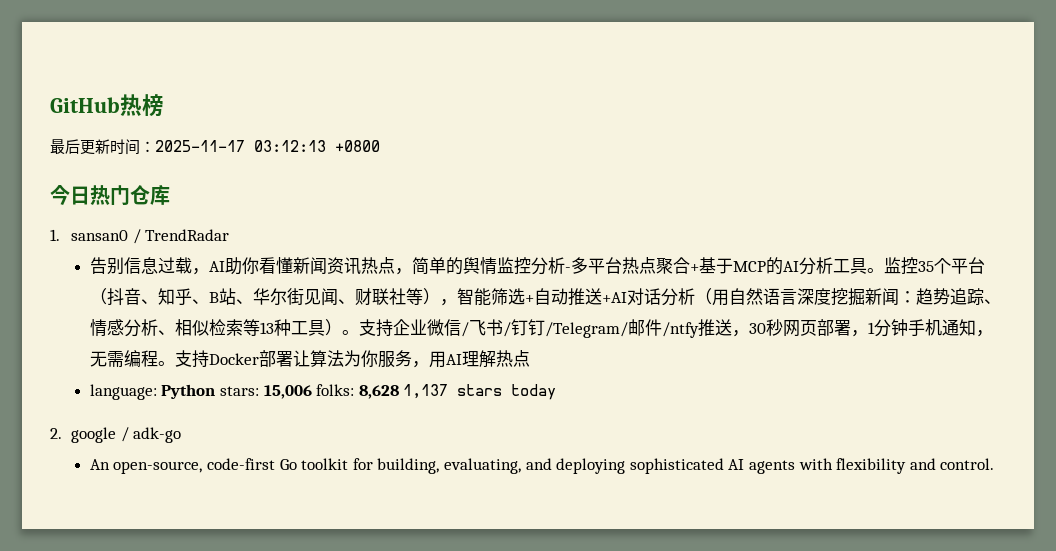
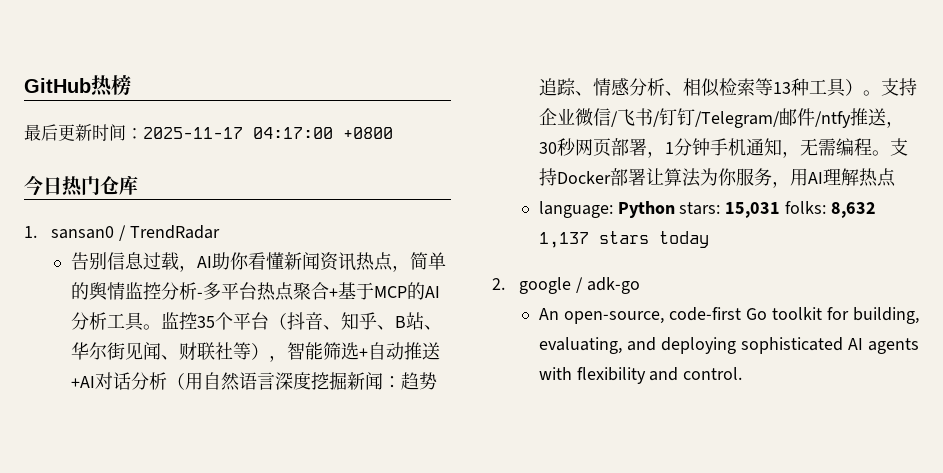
- 最后更新时间：2025-11-17 03:12:13 +0800
+ 最后更新时间：2025-11-17 04:17:00 +0800
- language: Python stars: 15,006 folks: 8,628 1,137 stars today
+ language: Python stars: 15,031 folks: 8,632 1,137 stars today

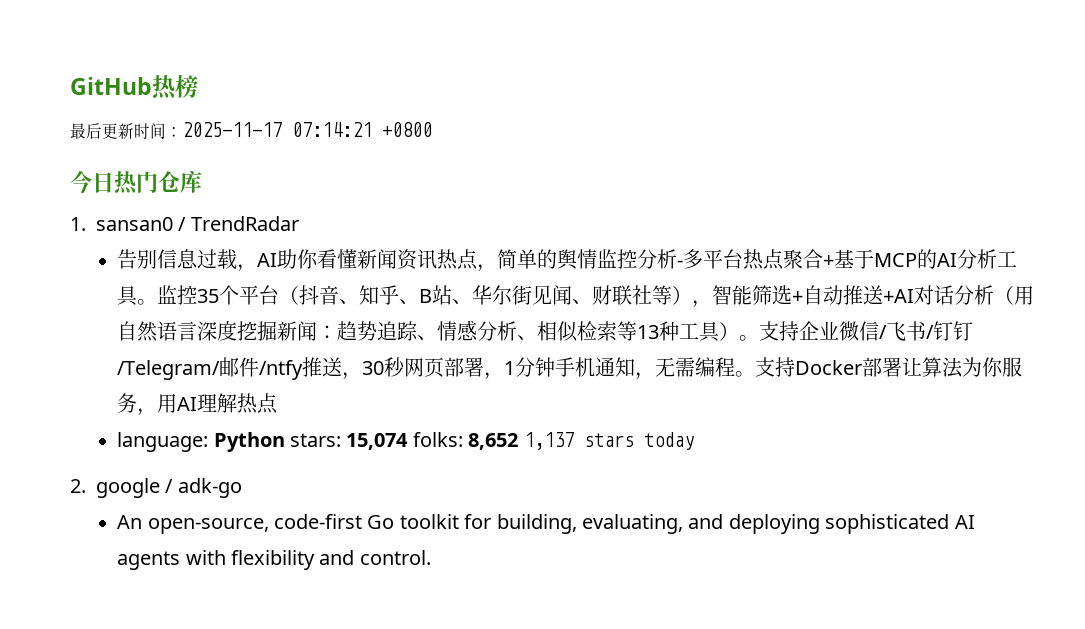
- 最后更新时间：2025-11-17 04:17:00 +0800
+ 最后更新时间：2025-11-17 07:14:21 +0800
- language: Python stars: 15,031 folks: 8,632 1,137 stars today
+ language: Python stars: 15,074 folks: 8,652 1,137 stars today

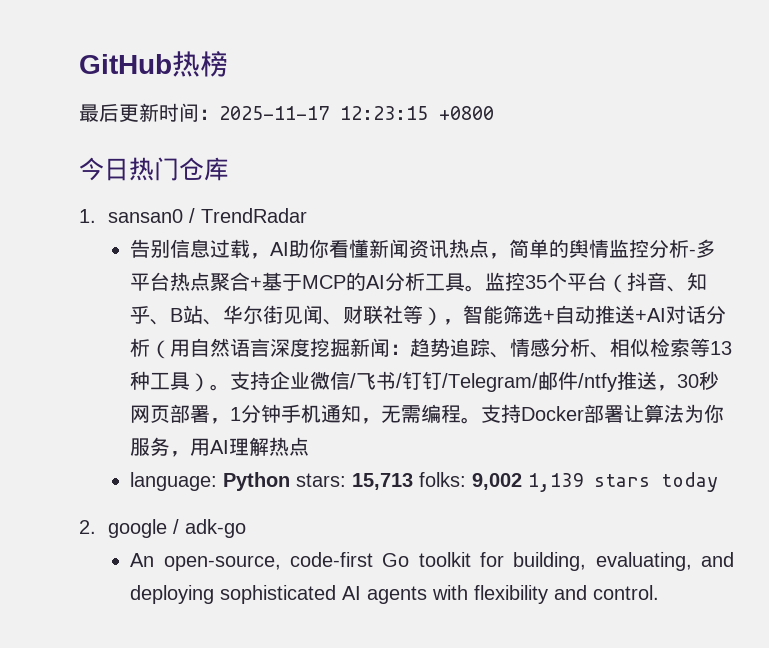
- 最后更新时间：2025-11-17 07:14:21 +0800
+ 最后更新时间：2025-11-17 12:23:15 +0800
- language: Python stars: 15,074 folks: 8,652 1,137 stars today
+ language: Python stars: 15,713 folks: 9,002 1,139 stars today

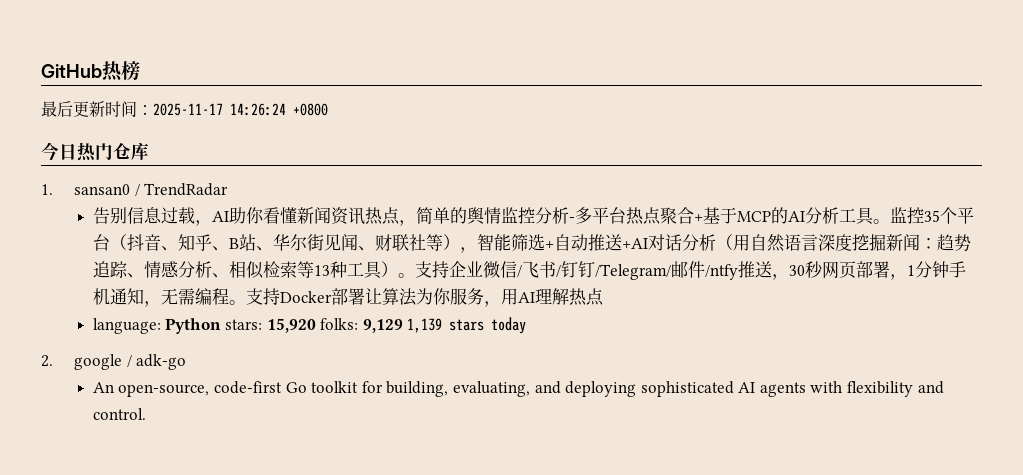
- 最后更新时间：2025-11-17 12:23:15 +0800
+ 最后更新时间：2025-11-17 14:26:24 +0800
- language: Python stars: 15,713 folks: 9,002 1,139 stars today
+ language: Python stars: 15,920 folks: 9,129 1,139 stars today

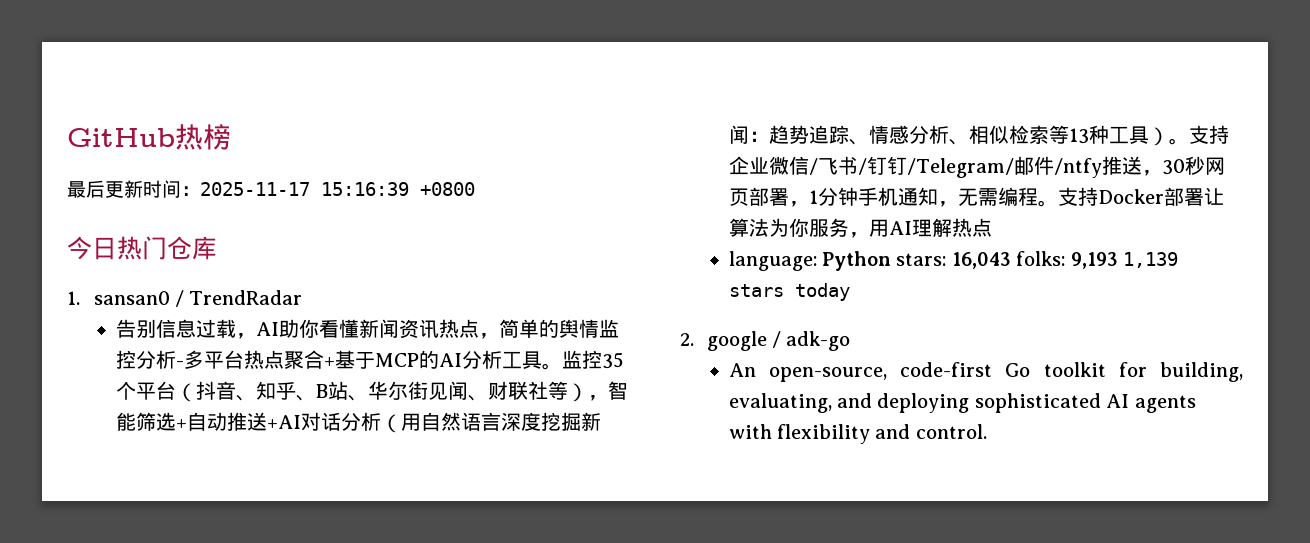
- 最后更新时间：2025-11-17 14:26:24 +0800
+ 最后更新时间：2025-11-17 15:16:39 +0800
- language: Python stars: 15,920 folks: 9,129 1,139 stars today
+ language: Python stars: 16,043 folks: 9,193 1,139 stars today

